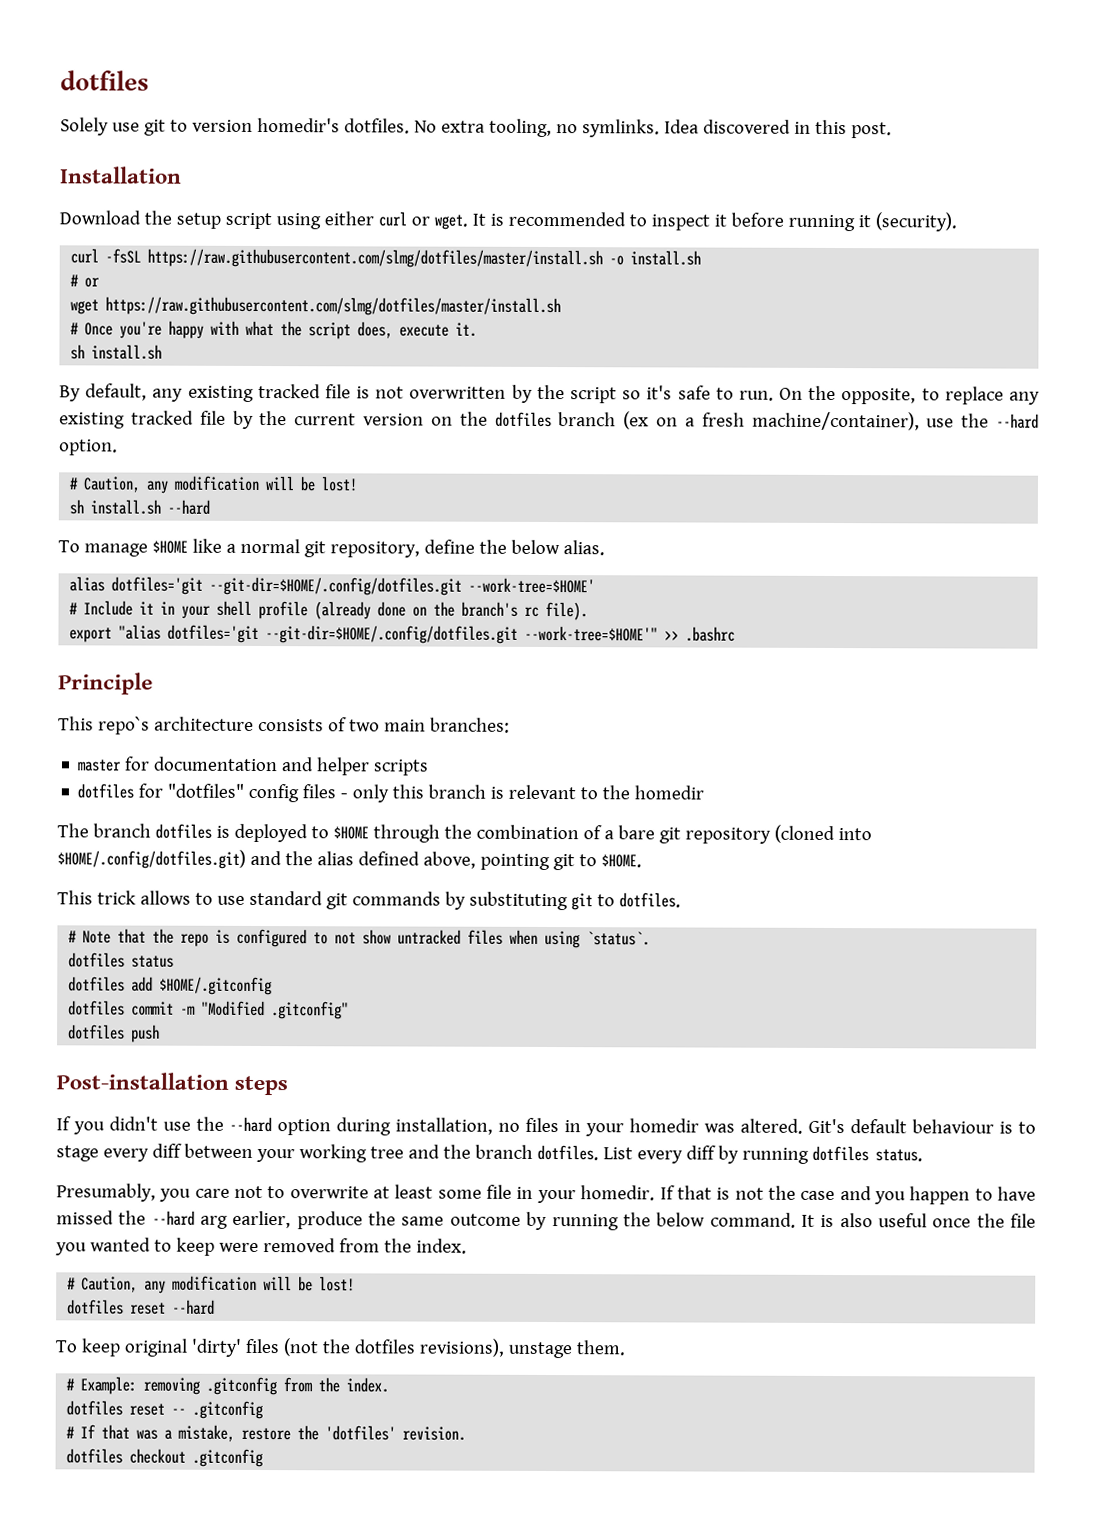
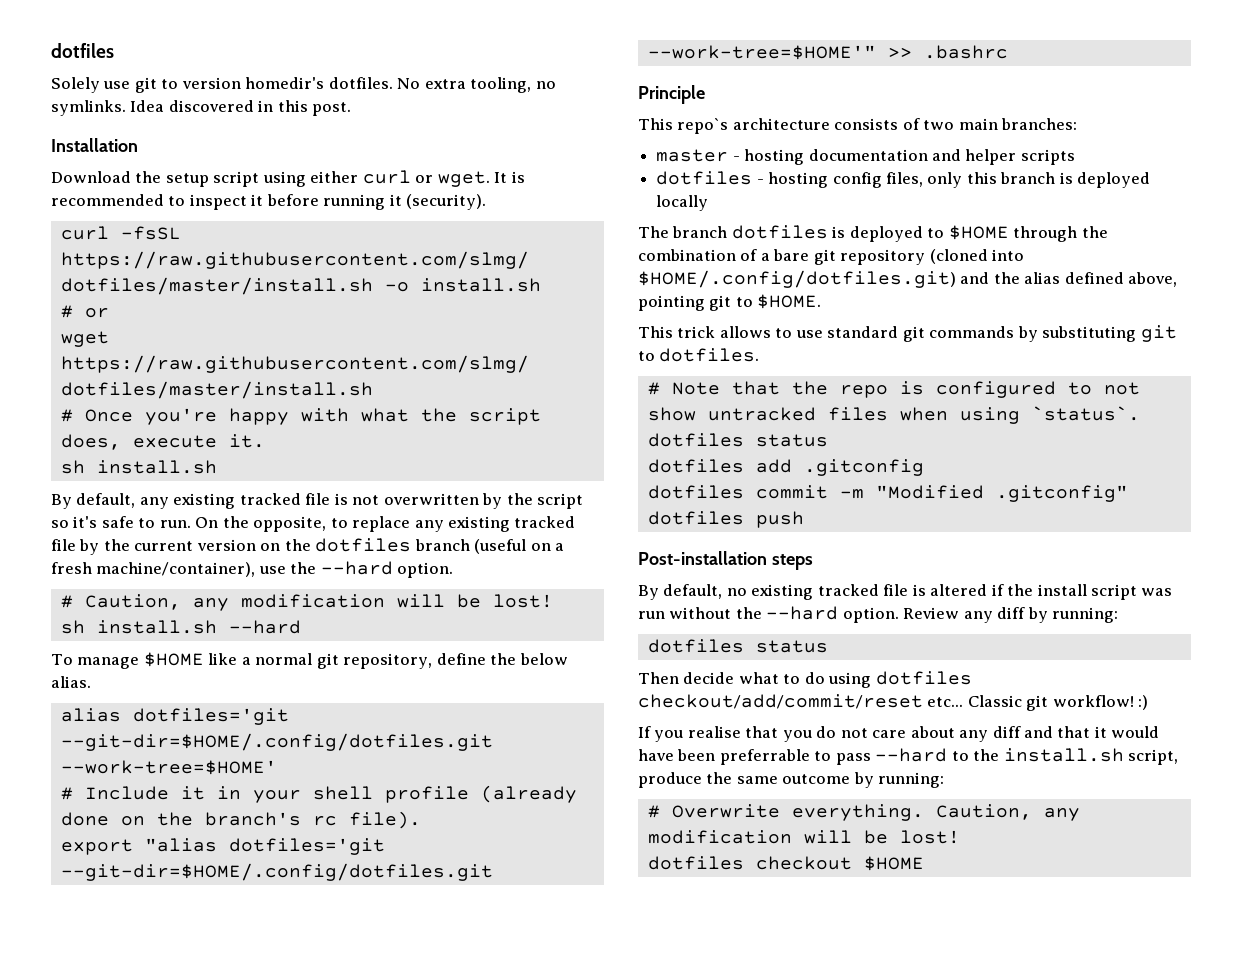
- On the opposite, to replace any existing tracked file by the current version on the dotfiles branch (ex on a fresh machine/container), use the --hard option.
+ On the opposite, to replace any existing tracked file by the current version on the dotfiles branch (useful on a fresh machine/container), use the --hard option.
- master for documentation and helper scripts
+ master - hosting documentation and helper scripts
- dotfiles for "dotfiles" config files - only this branch is relevant to the homedir
+ dotfiles - hosting config files, only this branch is deployed locally
- dotfiles add $HOME/.gitconfig
+ dotfiles add .gitconfig
- If you didn't use the --hard option during installation, no files in your homedir was altered. Git's default behaviour is to stage every diff between your working tree and the branch dotfiles. List every diff by running dotfiles status.
- Presumably, you care not to overwrite at least some file in your homedir. If that is not the case and you happen to have missed the --hard arg earlier, produce the same outcome by running the below command. It is also useful once the file you wanted to keep were removed from the index.
- # Caution, any modification will be lost!
- dotfiles reset --hard
- To keep original 'dirty' files (not the dotfiles revisions), unstage them.
- # Example: removing .gitconfig from the index.
- dotfiles reset -- .gitconfig
- # If that was a mistake, restore the 'dotfiles' revision.
+ By default, no existing tracked file is altered if the install script was run without the --hard option. Review any diff by running:
+ dotfiles status
+ Then decide what to do using dotfiles checkout/add/commit/reset etc... Classic git workflow! :)
+ If you realise that you do not care about any diff and that it would have been preferrable to pass --hard to the install.sh script, produce the same outcome by running:
+ # Overwrite everything. Caution, any modification will be lost!
- dotfiles checkout .gitconfig
+ dotfiles checkout $HOME

